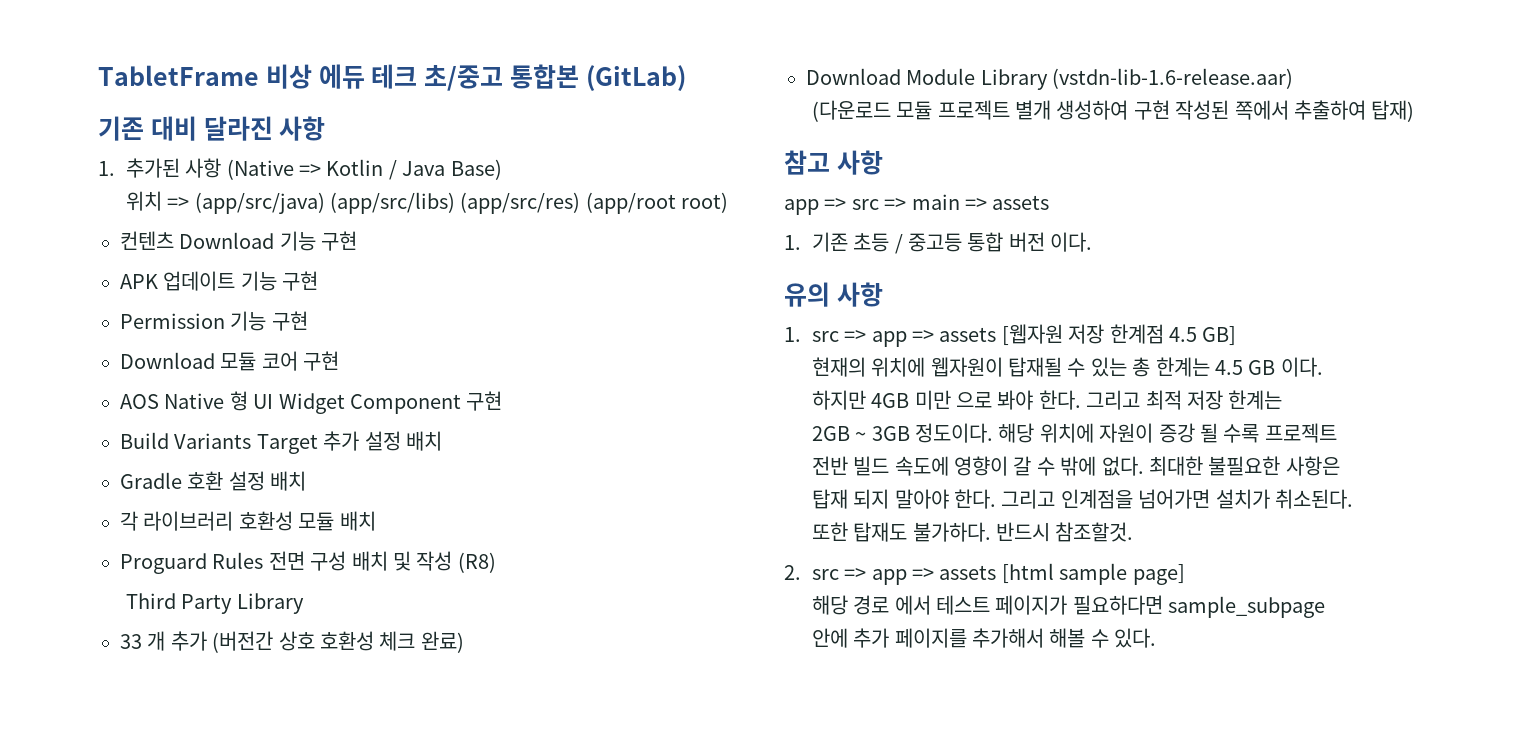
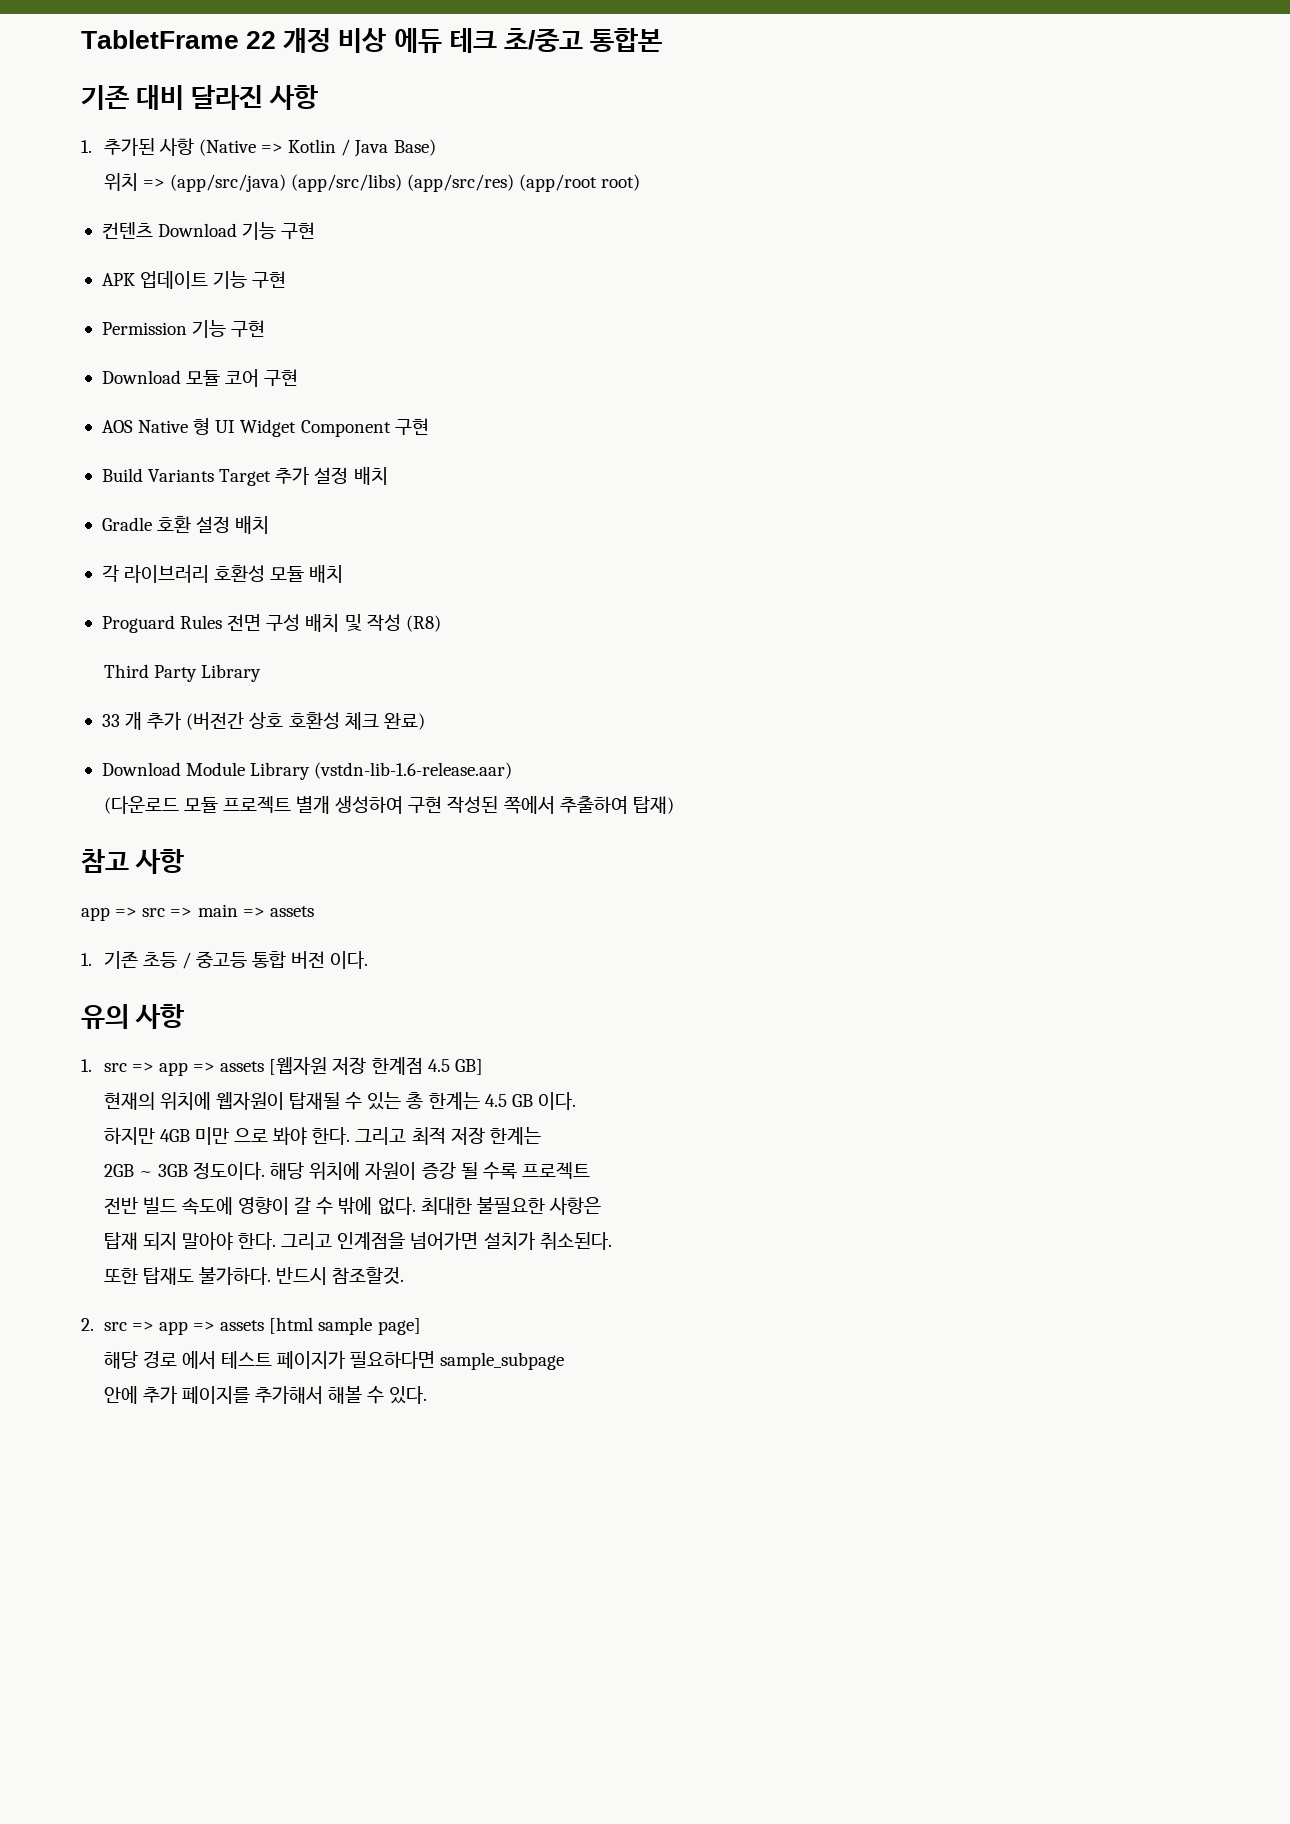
- TabletFrame 비상 에듀 테크 초/중고 통합본 (GitLab)
+ TabletFrame 22 개정 비상 에듀 테크 초/중고 통합본

